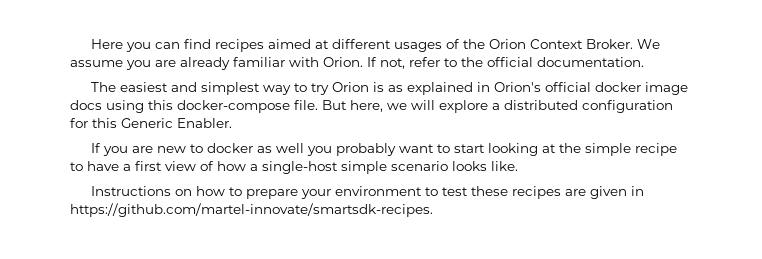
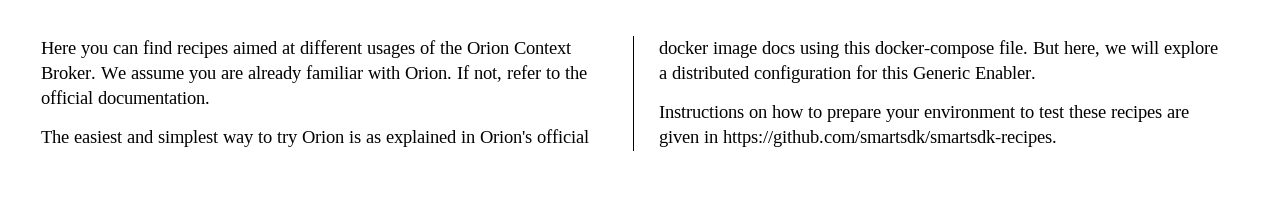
- If you are new to docker as well you probably want to start looking at the simple recipe to have a first view of how a single-host simple scenario looks like.
- Instructions on how to prepare your environment to test these recipes are given in https://github.com/martel-innovate/smartsdk-recipes.
+ Instructions on how to prepare your environment to test these recipes are given in https://github.com/smartsdk/smartsdk-recipes.

